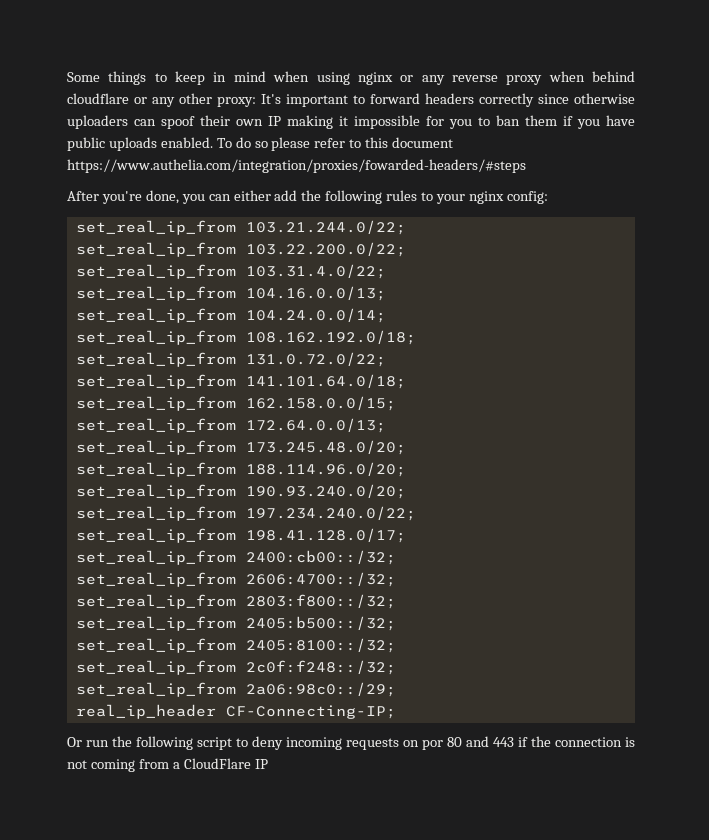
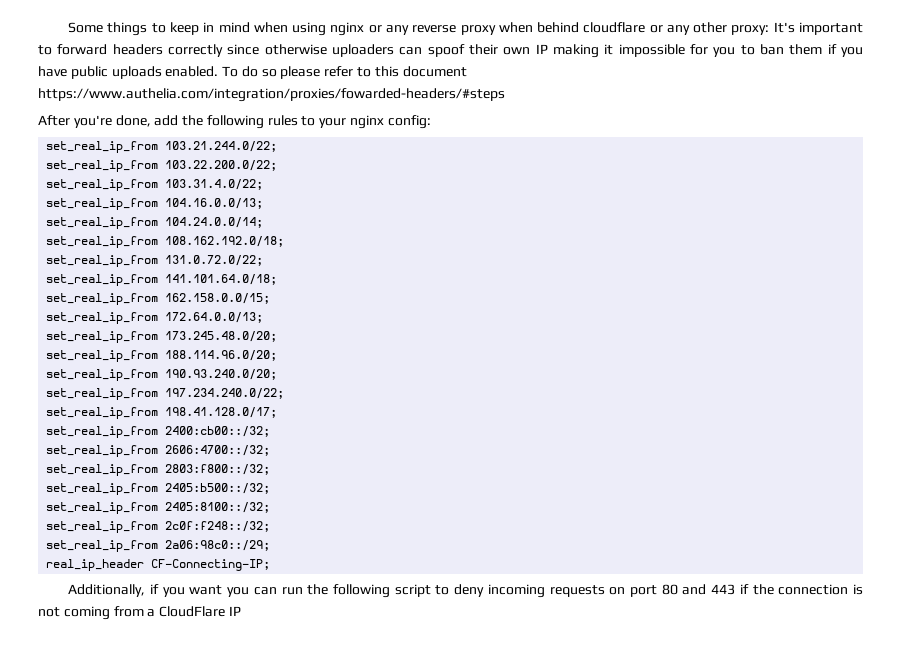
- After you're done, you can either add the following rules to your nginx config:
+ After you're done, add the following rules to your nginx config:
- Or run the following script to deny incoming requests on por 80 and 443 if the connection is not coming from a CloudFlare IP
+ Additionally, if you want you can run the following script to deny incoming requests on port 80 and 443 if the connection is not coming from a CloudFlare IP

